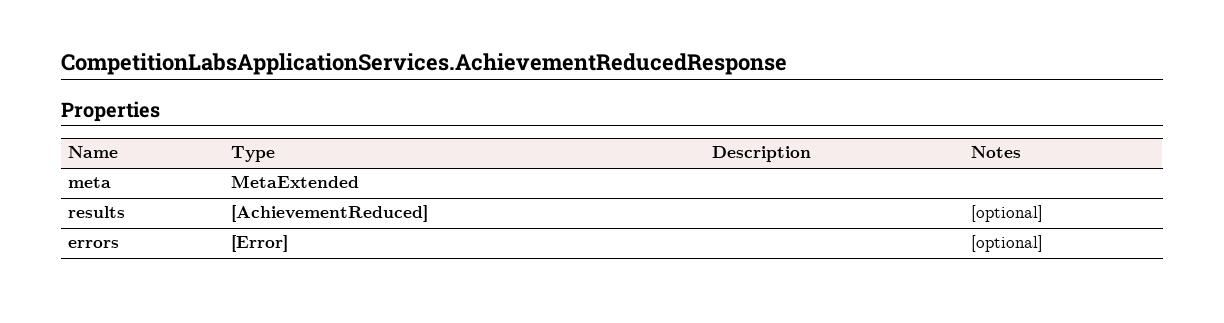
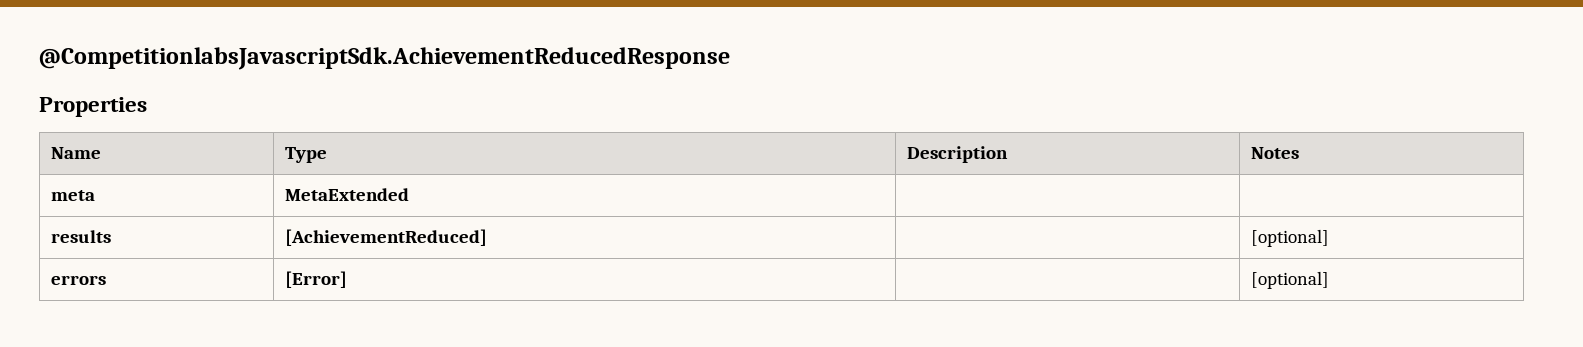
- CompetitionLabsApplicationServices.AchievementReducedResponse
+ @CompetitionlabsJavascriptSdk.AchievementReducedResponse

